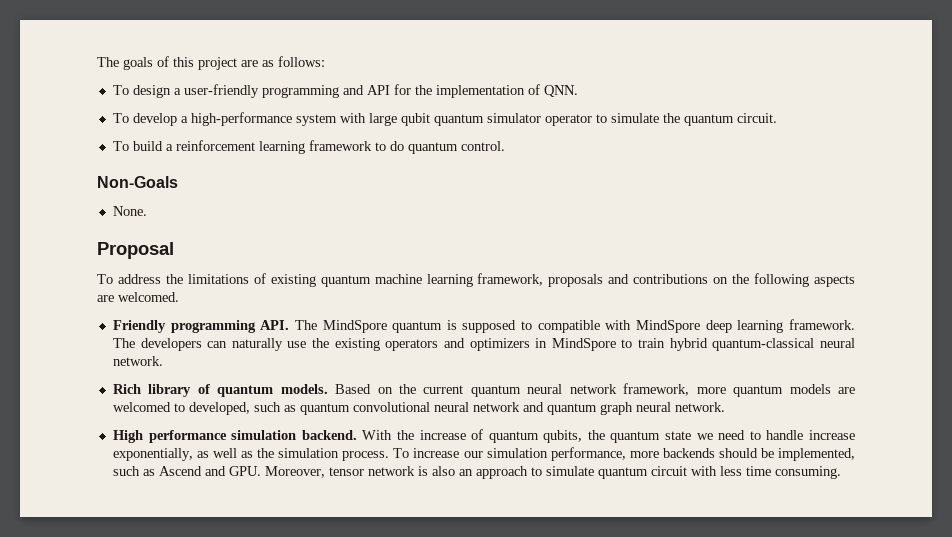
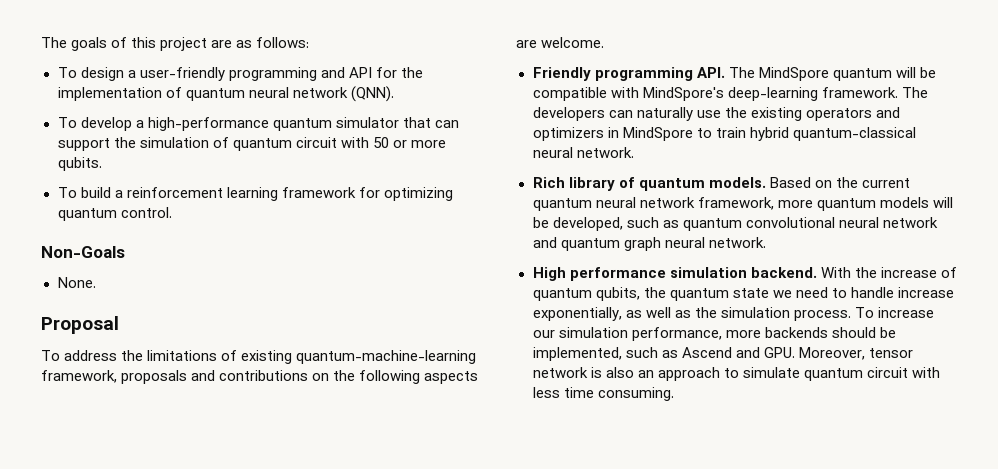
- To design a user-friendly programming and API for the implementation of QNN.
+ To design a user-friendly programming and API for the implementation of quantum neural network (QNN).
- To develop a high-performance system with large qubit quantum simulator operator to simulate the quantum circuit.
+ To develop a high-performance quantum simulator that can support the simulation of quantum circuit with 50 or more qubits.
- To build a reinforcement learning framework to do quantum control.
+ To build a reinforcement learning framework for optimizing quantum control.
- To address the limitations of existing quantum machine learning framework, proposals and contributions on the following aspects are welcomed.
+ To address the limitations of existing quantum-machine-learning framework, proposals and contributions on the following aspects are welcome.
- Friendly programming API. The MindSpore quantum is supposed to compatible with MindSpore deep learning framework.
+ Friendly programming API. The MindSpore quantum will be compatible with MindSpore's deep-learning framework.
- Based on the current quantum neural network framework, more quantum models are welcomed to developed, such as quantum convolutional neural network and quantum graph neural network.
+ Based on the current quantum neural network framework, more quantum models will be developed, such as quantum convolutional neural network and quantum graph neural network.

